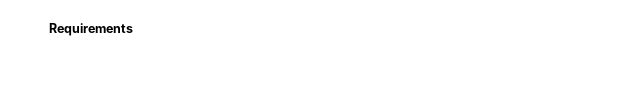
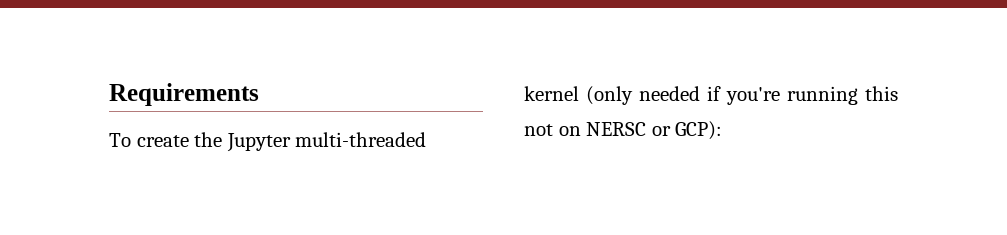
+ To create the Jupyter multi-threaded kernel (only needed if you're running this not on NERSC or GCP):

